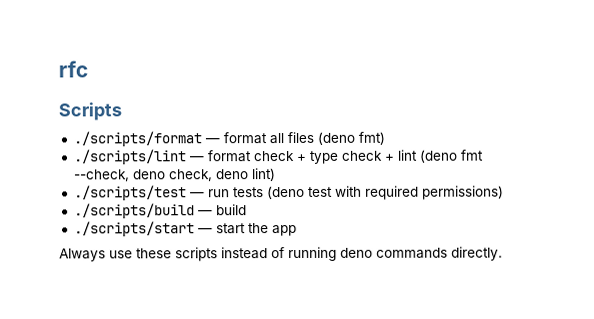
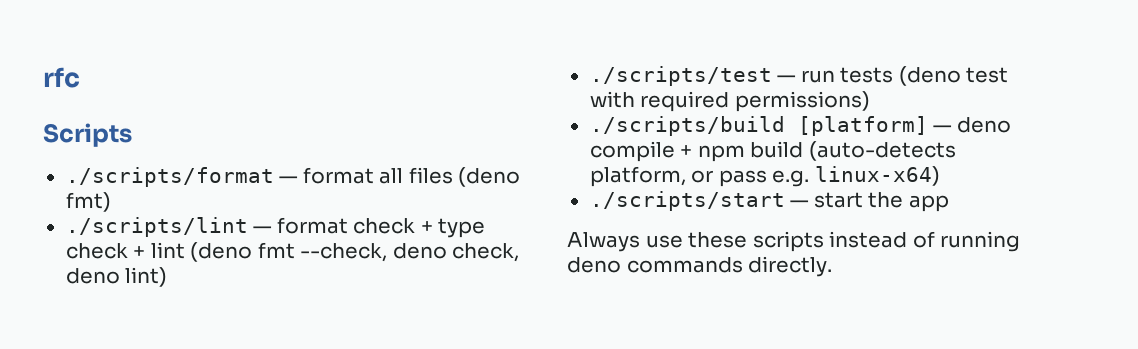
- ./scripts/build — build
+ ./scripts/build [platform] — deno compile + npm build (auto-detects platform, or pass e.g. linux-x64)

